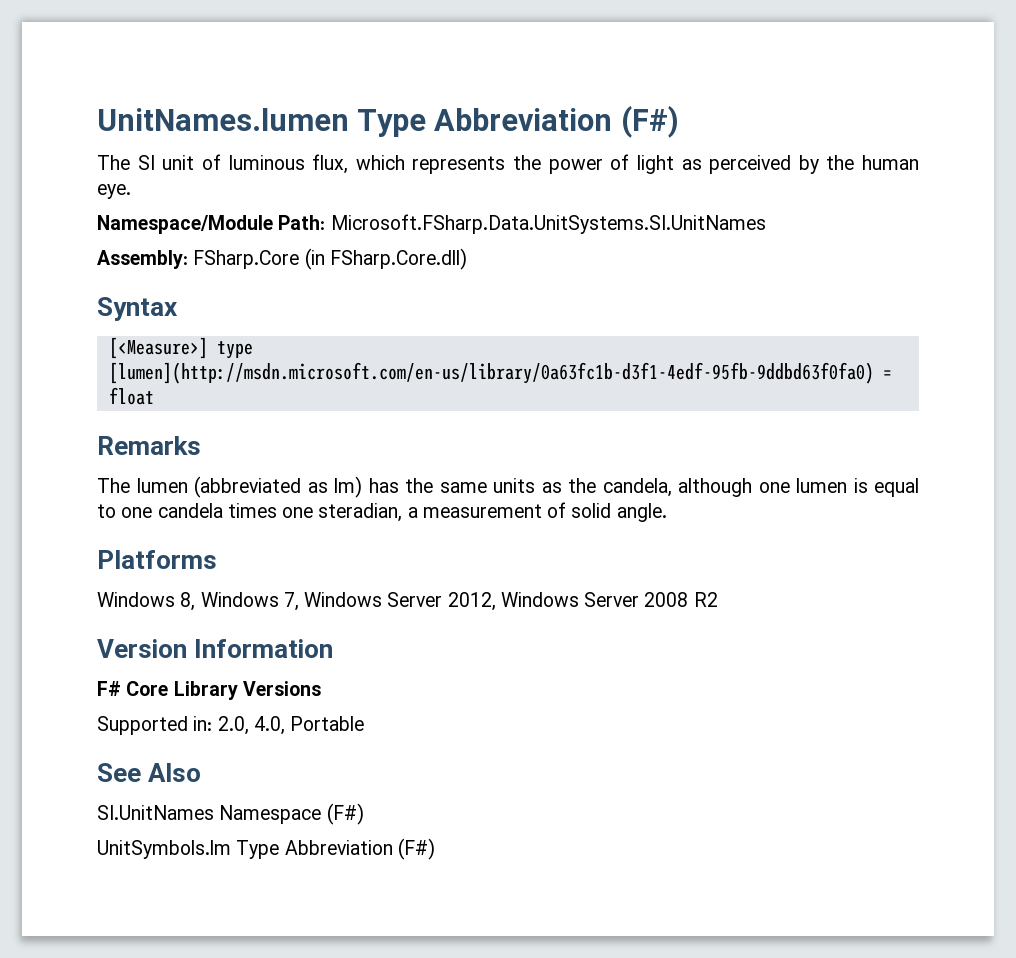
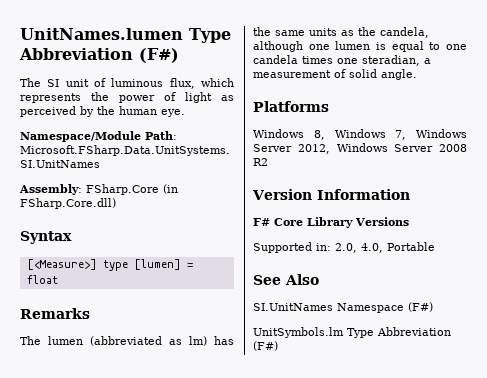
- [<Measure>] type [lumen](http://msdn.microsoft.com/en-us/library/0a63fc1b-d3f1-4edf-95fb-9ddbd63f0fa0) = float
+ [<Measure>] type [lumen] = float

